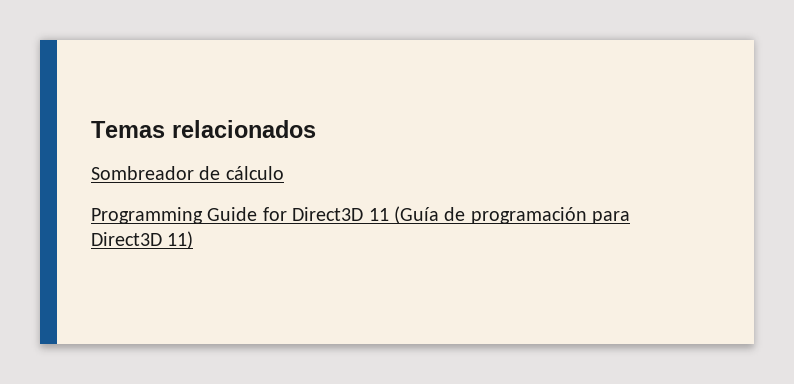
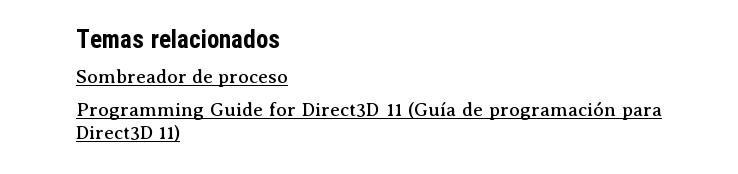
- Sombreador de cálculo
+ Sombreador de proceso

